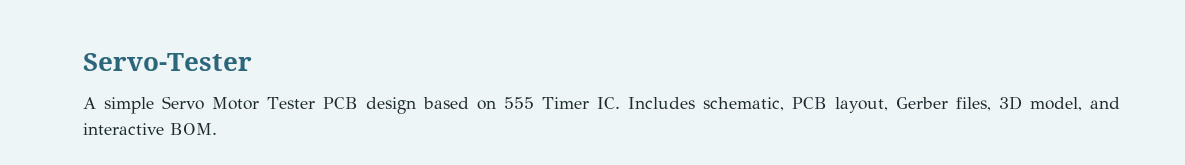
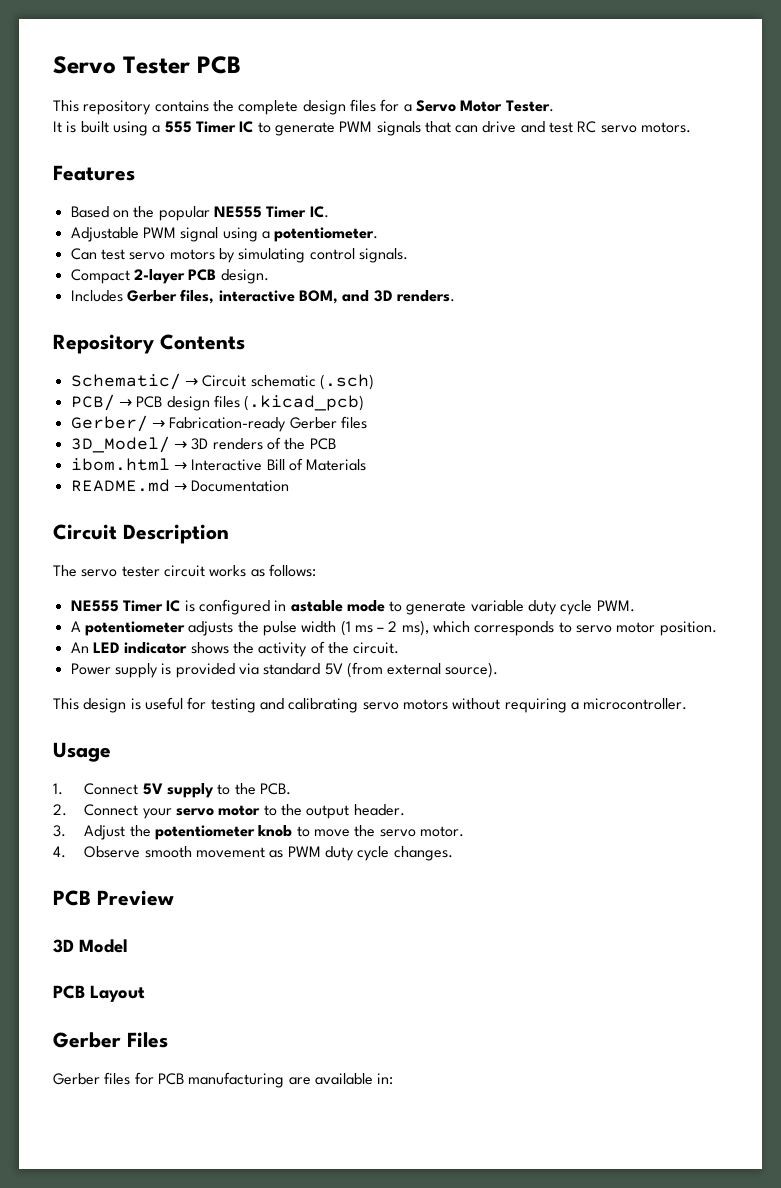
- Servo-Tester
- A simple Servo Motor Tester PCB design based on 555 Timer IC. Includes schematic, PCB layout, Gerber files, 3D model, and interactive BOM.
+ Servo Tester PCB
+ This repository contains the complete design files for a Servo Motor Tester.
+ It is built using a 555 Timer IC to generate PWM signals that can drive and test RC servo motors.
+ Features
+ Based on the popular NE555 Timer IC.
+ Adjustable PWM signal using a potentiometer.
+ Can test servo motors by simulating control signals.
+ Compact 2-layer PCB design.
+ Includes Gerber files, interactive BOM, and 3D renders.
+ Repository Contents
+ Schematic/ → Circuit schematic (.sch)
+ PCB/ → PCB design files (.kicad_pcb)
+ Gerber/ → Fabrication-ready Gerber files
+ 3D_Model/ → 3D renders of the PCB
+ ibom.html → Interactive Bill of Materials
+ README.md → Documentation
+ Circuit Description
+ The servo tester circuit works as follows:
+ NE555 Timer IC is configured in astable mode to generate variable duty cycle PWM.
+ A potentiometer adjusts the pulse width (1 ms – 2 ms), which corresponds to servo motor position.
+ An LED indicator shows the activity of the circuit.
+ Power supply is provided via standard 5V (from external source).
+ This design is useful for testing and calibrating servo motors without requiring a microcontroller.
+ Usage
+ 1. Connect 5V supply to the PCB.
+ 2. Connect your servo motor to the output header.
+ 3. Adjust the potentiometer knob to move the servo motor.
+ 4. Observe smooth movement as PWM duty cycle changes.
+ PCB Preview
+ 3D Model
+ PCB Layout
+ Gerber Files
+ Gerber files for PCB manufacturing are available in:

